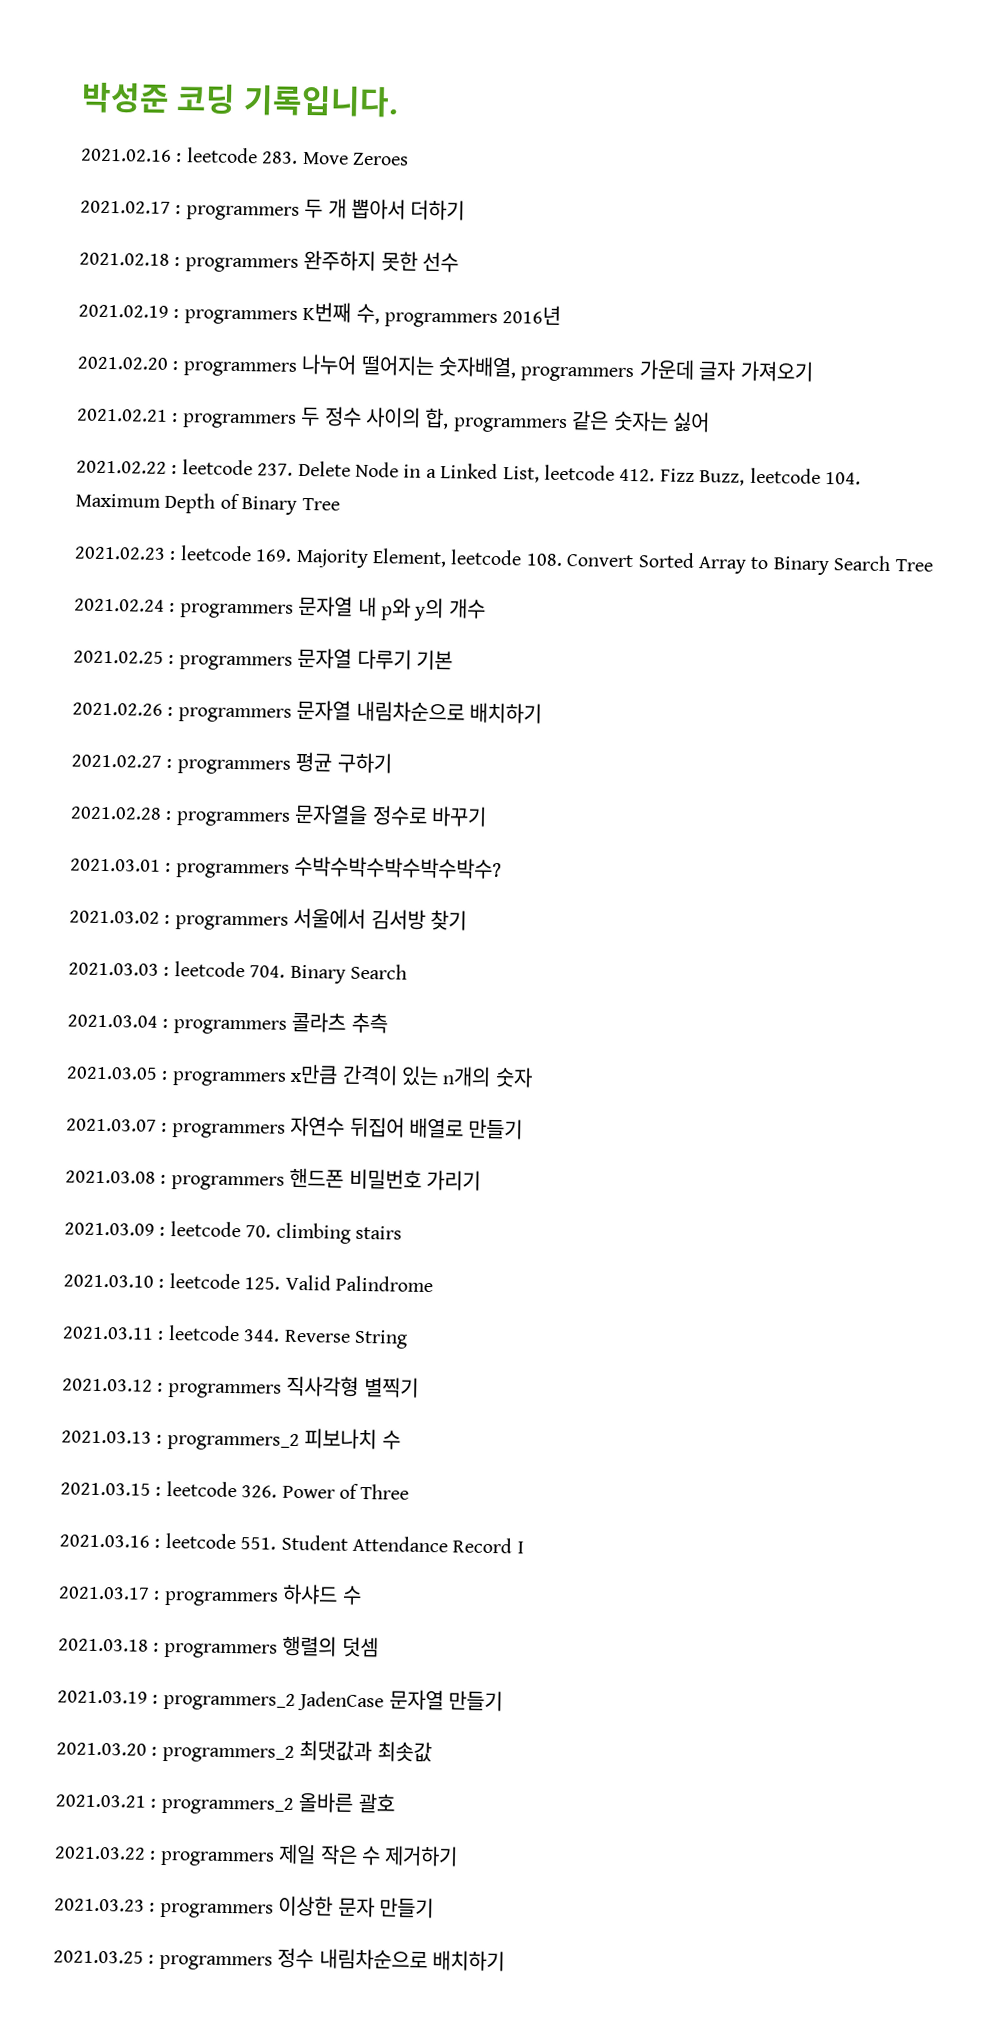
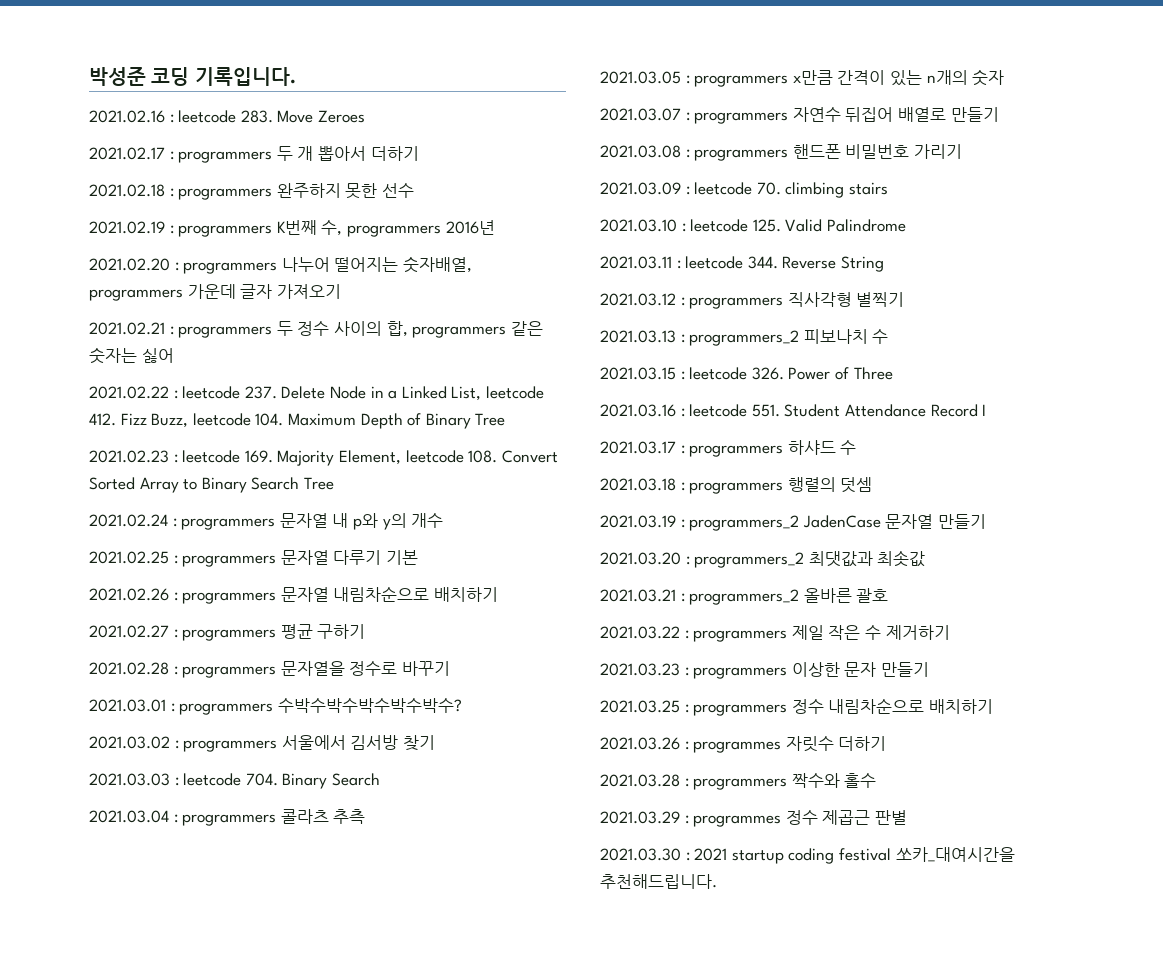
+ 2021.03.26 : programmes 자릿수 더하기
+ 2021.03.28 : programmers 짝수와 홀수
+ 2021.03.29 : programmes 정수 제곱근 판별
+ 2021.03.30 : 2021 startup coding festival 쏘카_대여시간을 추천해드립니다.

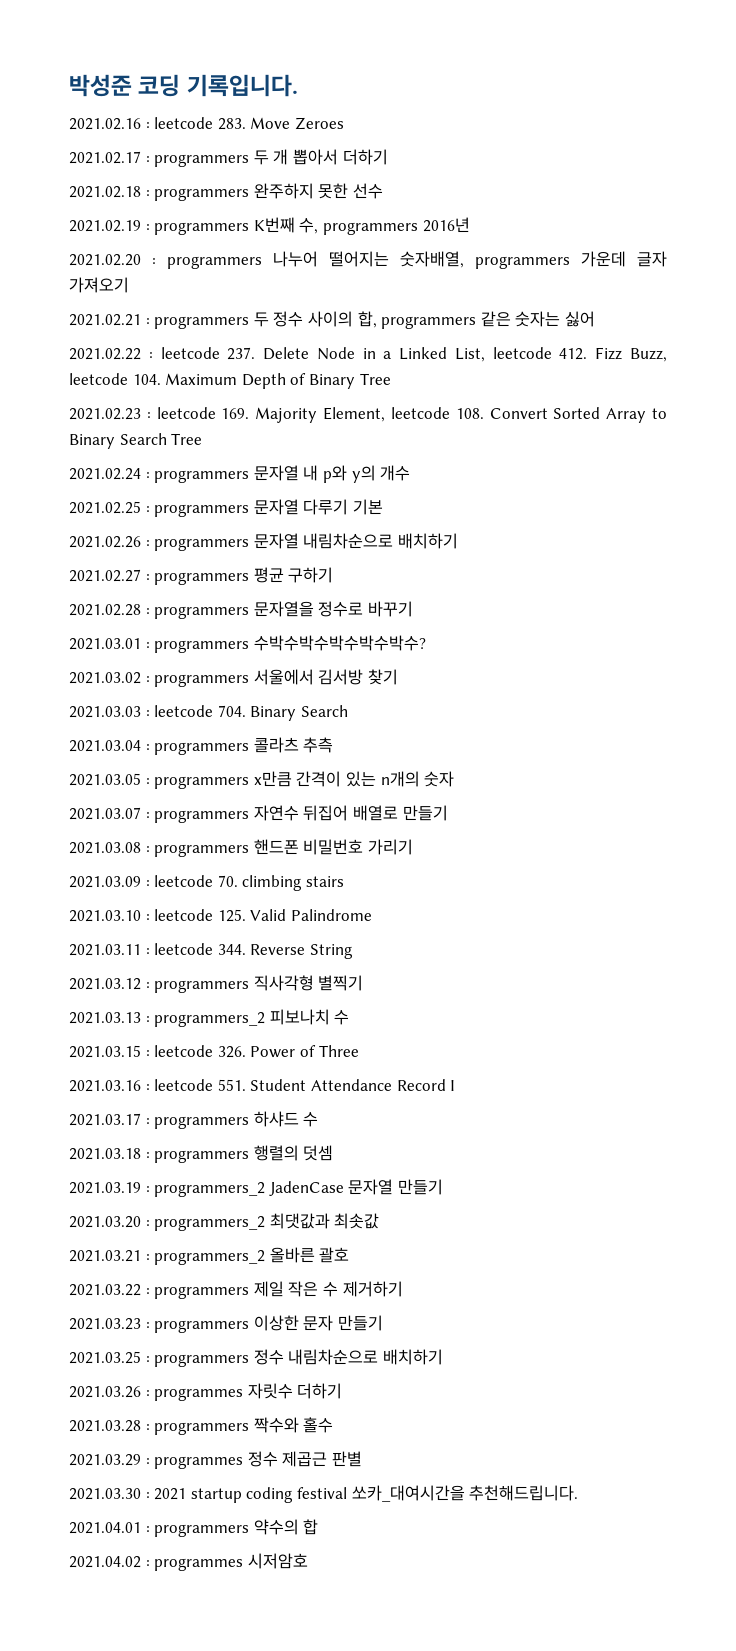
+ 2021.04.01 : programmers 약수의 합
+ 2021.04.02 : programmes 시저암호

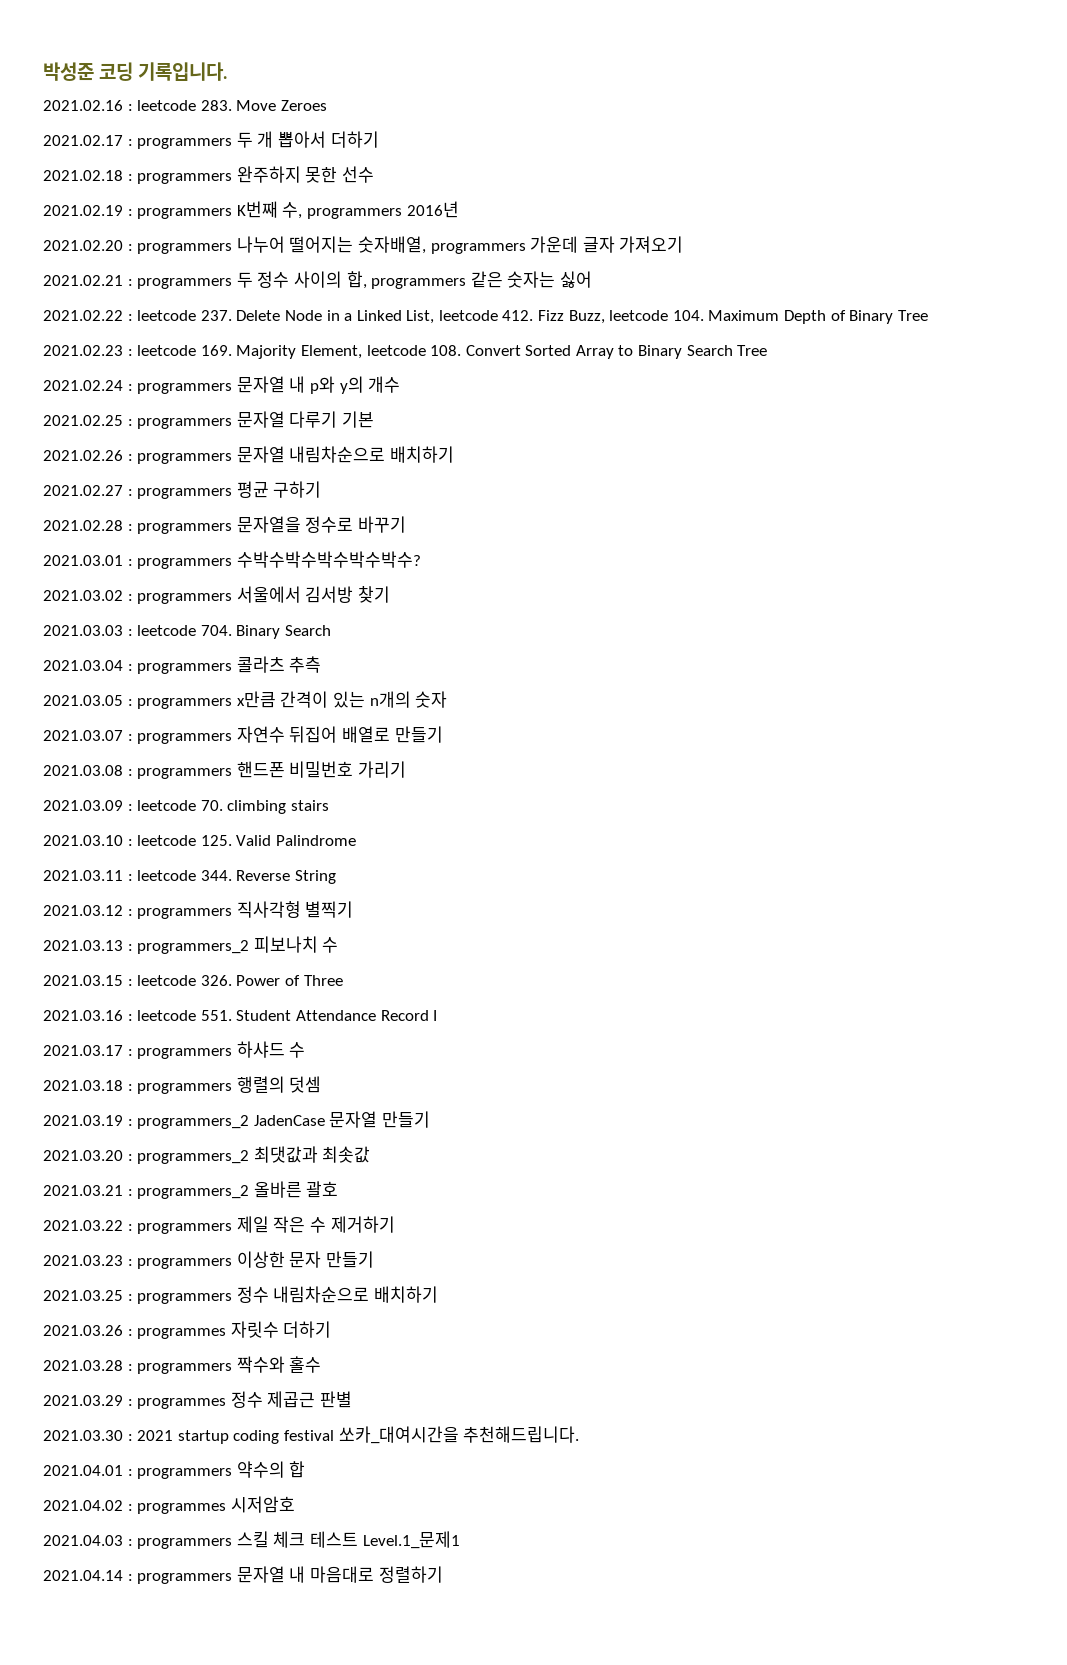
+ 2021.04.03 : programmers 스킬 체크 테스트 Level.1_문제1
+ 2021.04.14 : programmers 문자열 내 마음대로 정렬하기

